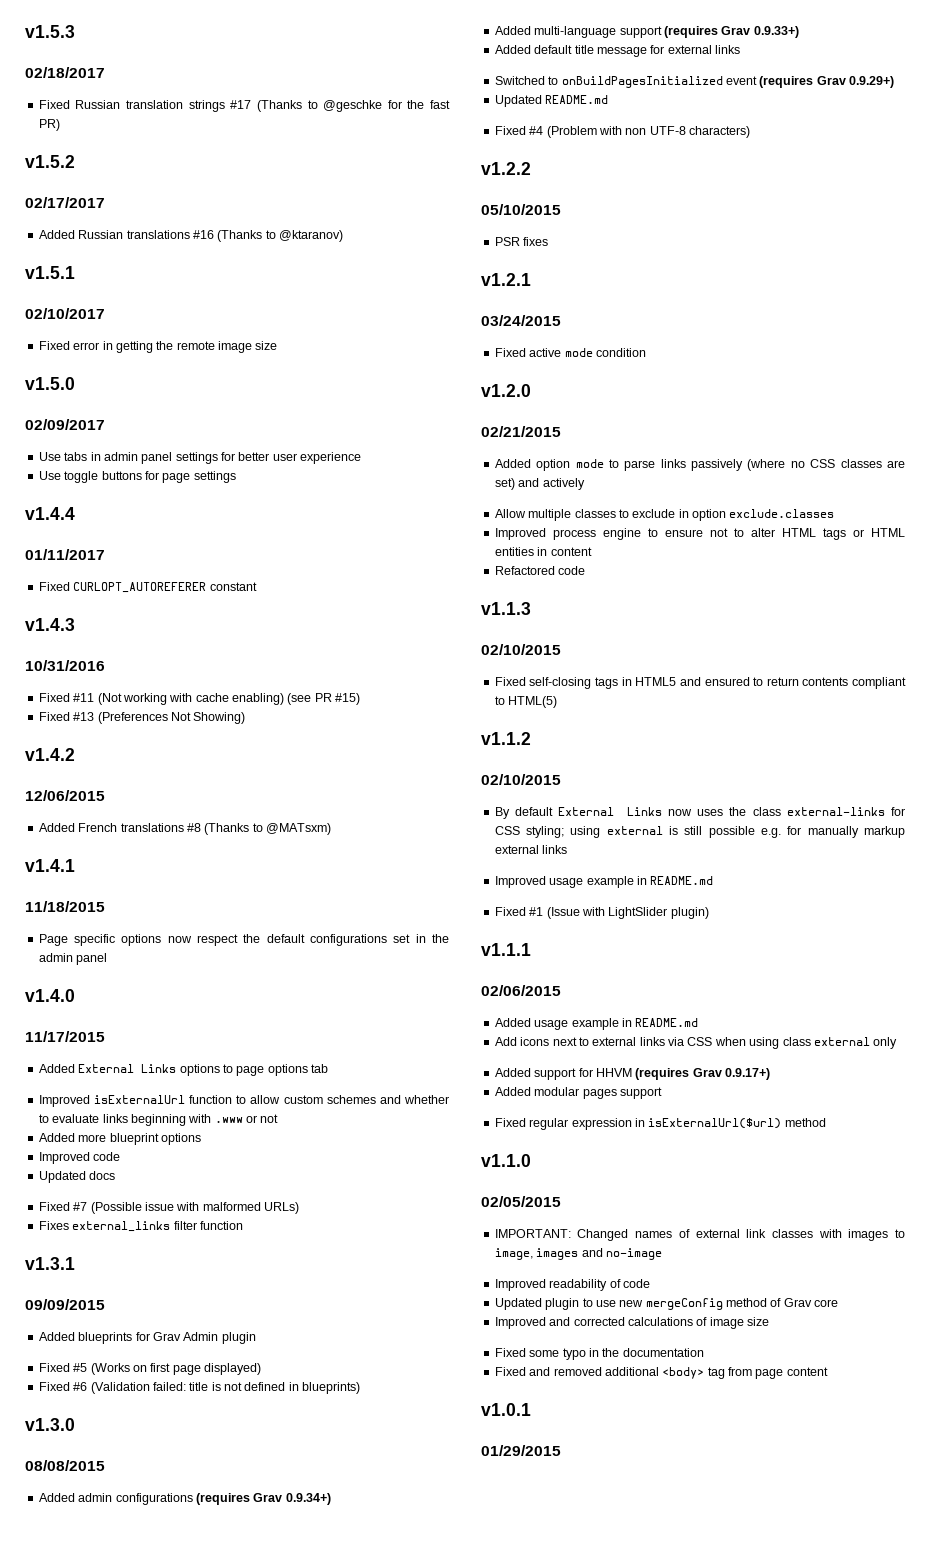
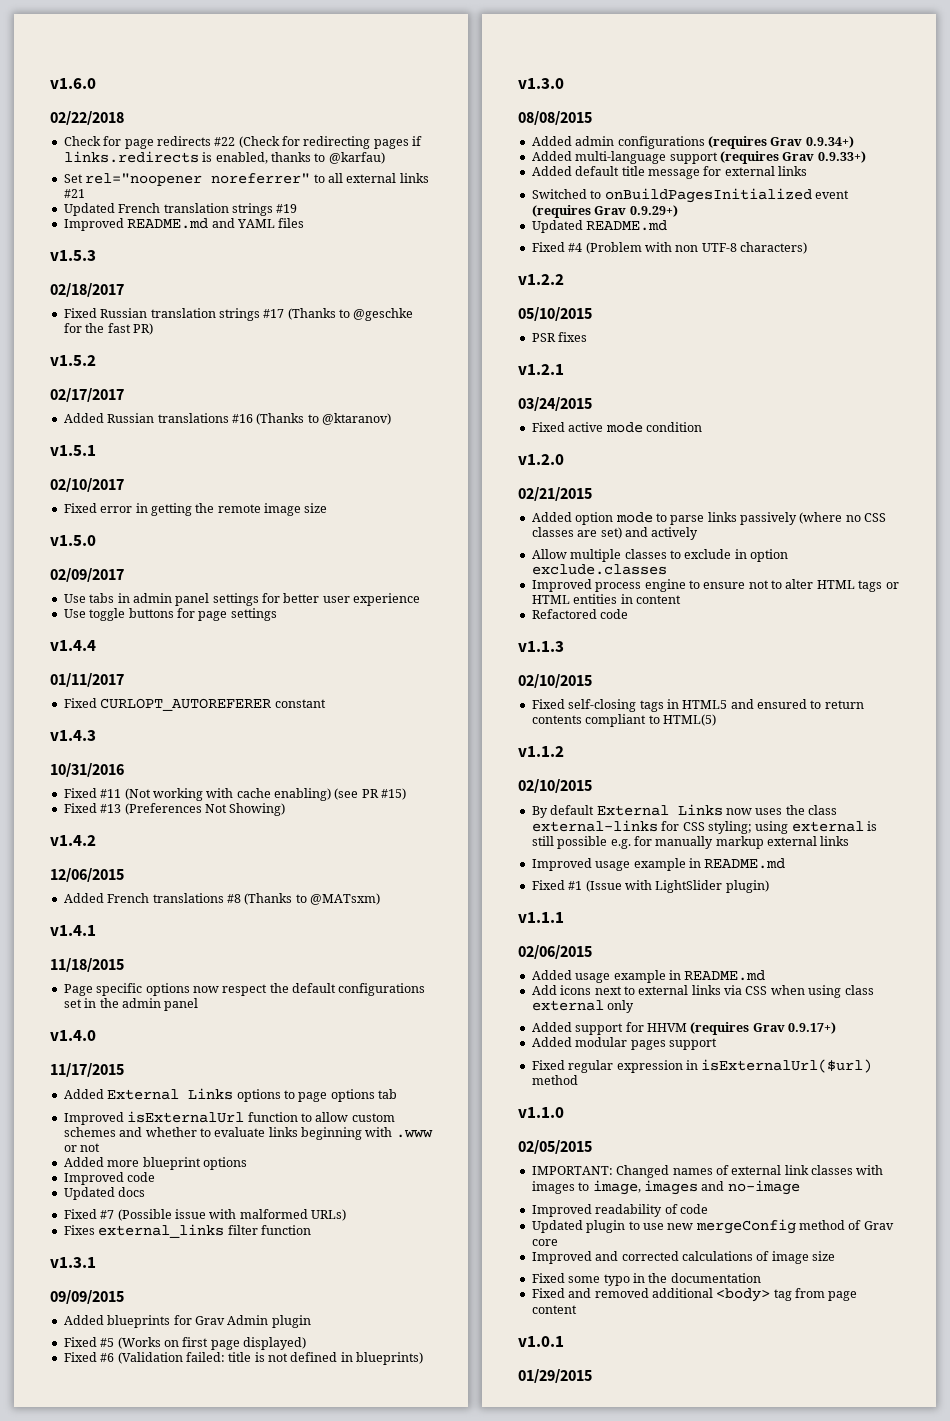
+ v1.6.0
+ 02/22/2018
+ Check for page redirects #22 (Check for redirecting pages if links.redirects is enabled, thanks to @karfau)
+ Set rel="noopener noreferrer" to all external links #21
+ Updated French translation strings #19
+ Improved README.md and YAML files

